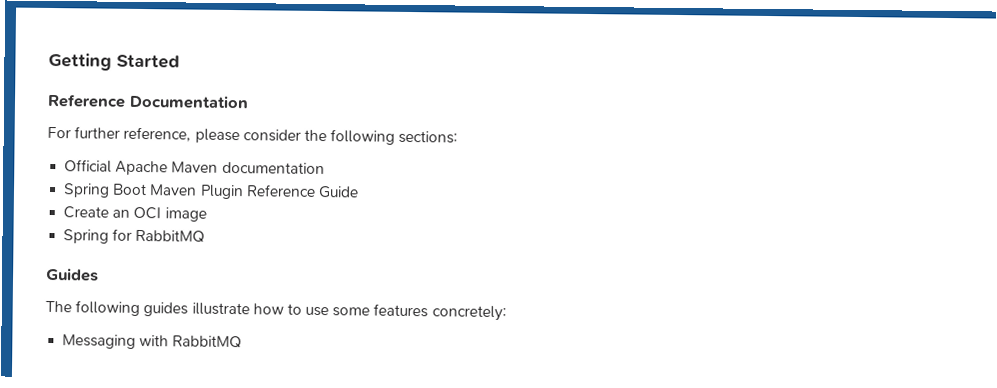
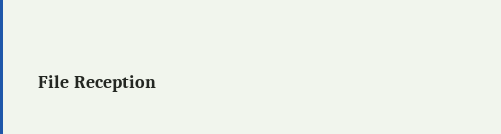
- Getting Started
- Reference Documentation
- For further reference, please consider the following sections:
- Official Apache Maven documentation
- Spring Boot Maven Plugin Reference Guide
- Create an OCI image
- Spring for RabbitMQ
- Guides
- The following guides illustrate how to use some features concretely:
- Messaging with RabbitMQ
+ File Reception

